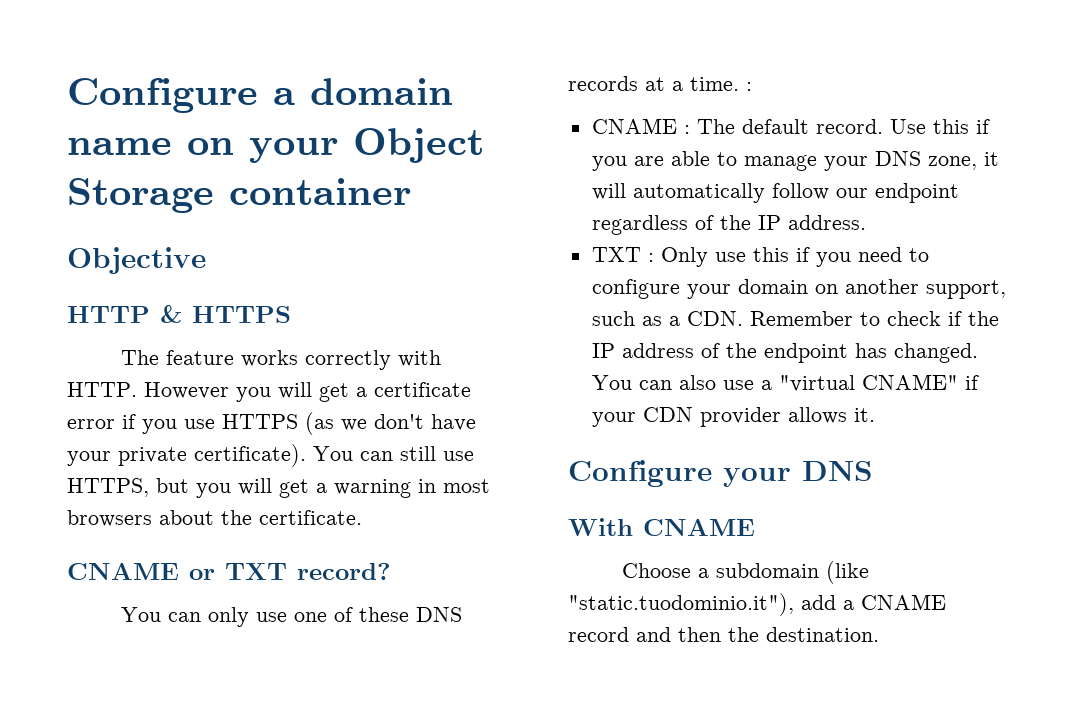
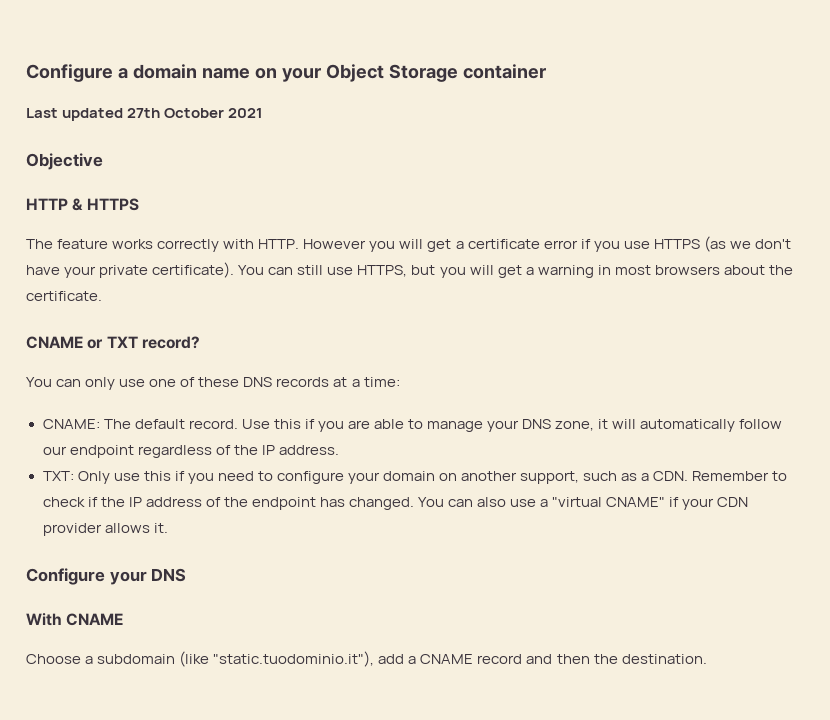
+ Last updated 27th October 2021
- You can only use one of these DNS records at a time. :
- CNAME : The default record.
+ You can only use one of these DNS records at a time:
+ CNAME: The default record.
- TXT : Only use this if you need to configure your domain on another support, such as a CDN. Remember to check if the IP address of the endpoint has changed.
+ TXT: Only use this if you need to configure your domain on another support, such as a CDN. Remember to check if the IP address of the endpoint has changed.

